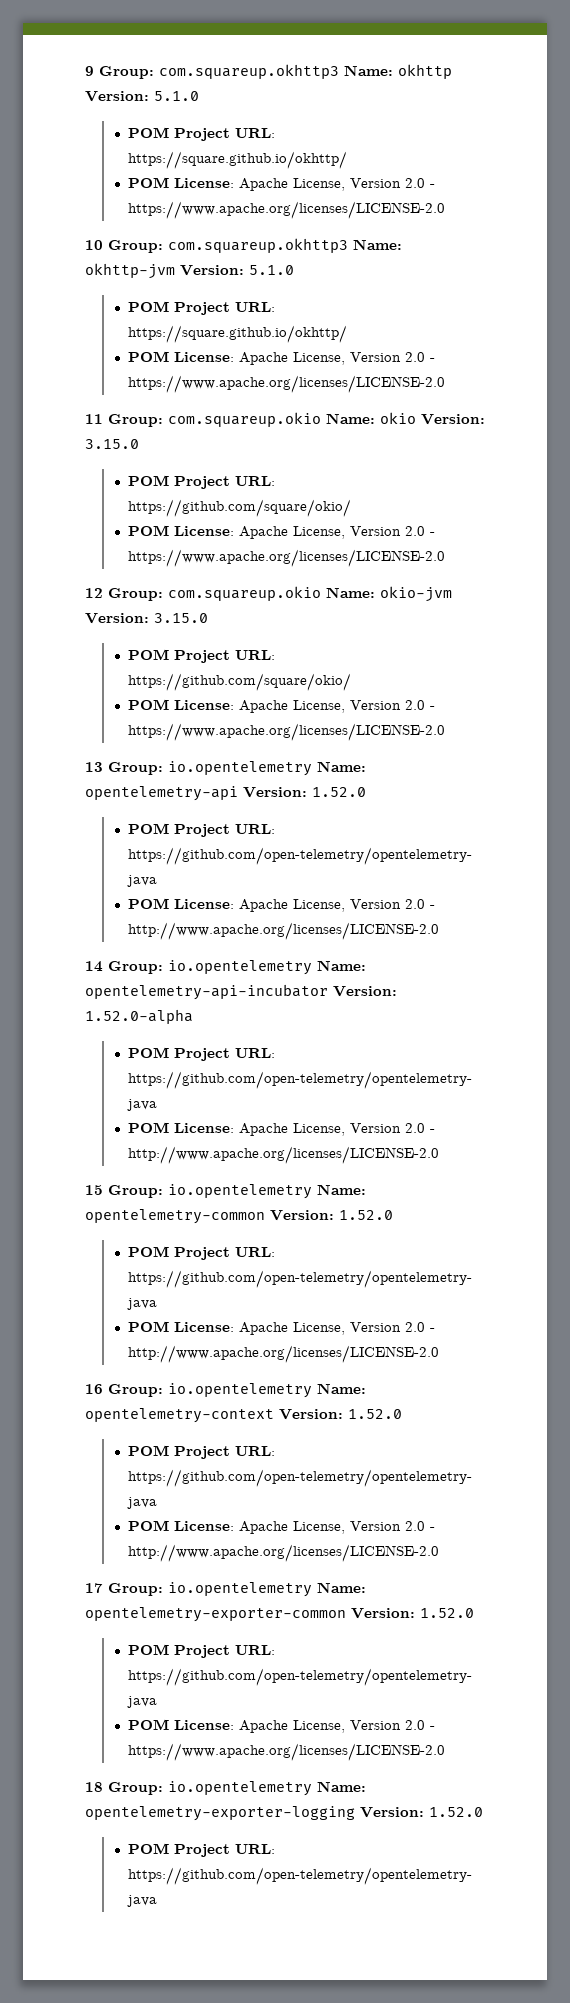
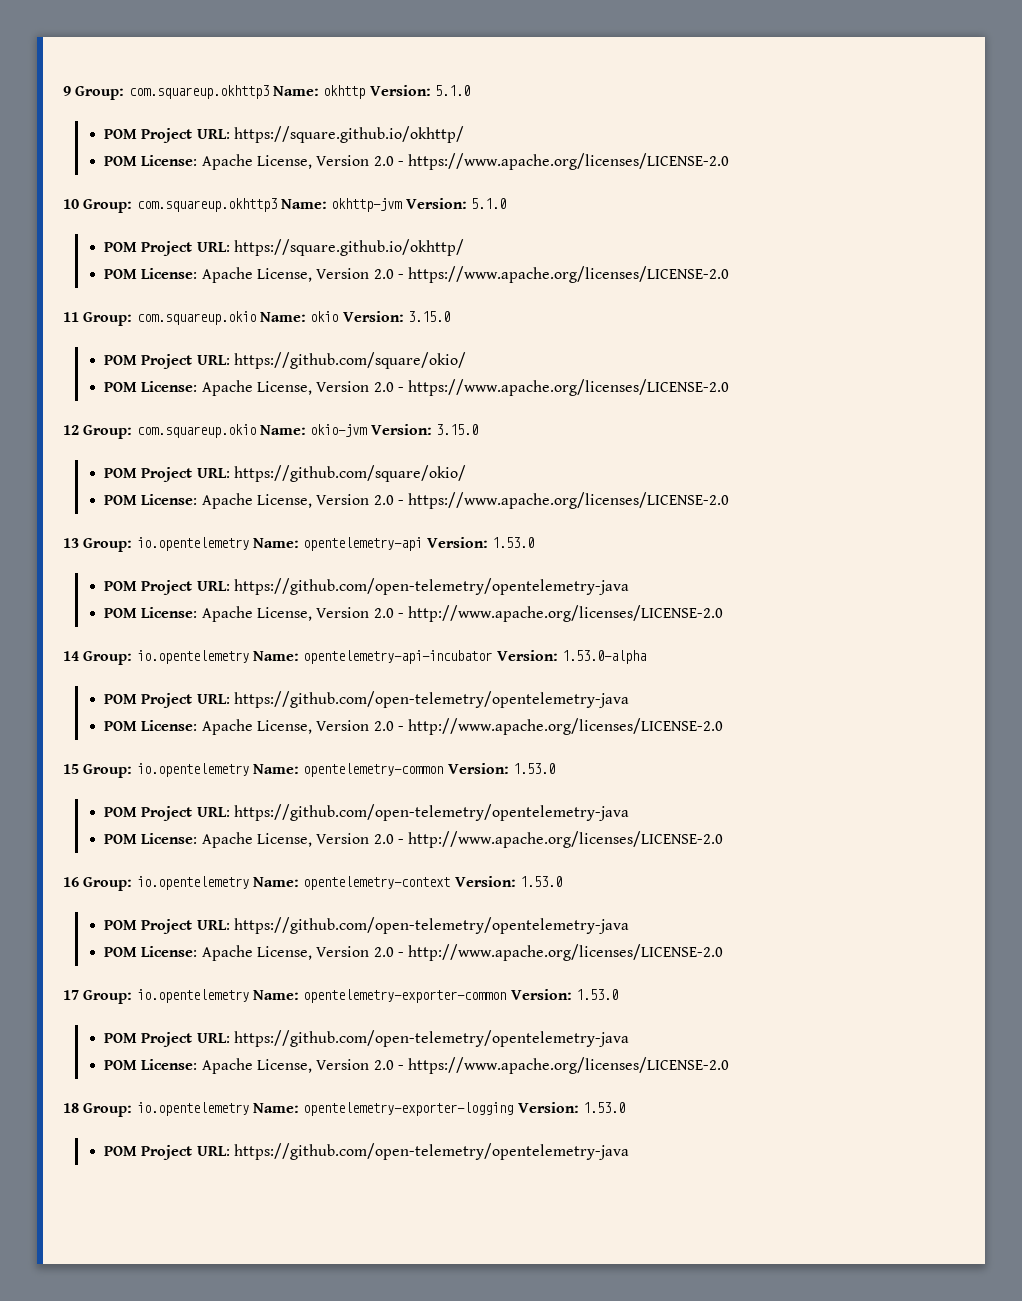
- 13 Group: io.opentelemetry Name: opentelemetry-api Version: 1.52.0
+ 13 Group: io.opentelemetry Name: opentelemetry-api Version: 1.53.0
- 14 Group: io.opentelemetry Name: opentelemetry-api-incubator Version: 1.52.0-alpha
+ 14 Group: io.opentelemetry Name: opentelemetry-api-incubator Version: 1.53.0-alpha
- 15 Group: io.opentelemetry Name: opentelemetry-common Version: 1.52.0
+ 15 Group: io.opentelemetry Name: opentelemetry-common Version: 1.53.0
- 16 Group: io.opentelemetry Name: opentelemetry-context Version: 1.52.0
+ 16 Group: io.opentelemetry Name: opentelemetry-context Version: 1.53.0
- 17 Group: io.opentelemetry Name: opentelemetry-exporter-common Version: 1.52.0
+ 17 Group: io.opentelemetry Name: opentelemetry-exporter-common Version: 1.53.0
- 18 Group: io.opentelemetry Name: opentelemetry-exporter-logging Version: 1.52.0
+ 18 Group: io.opentelemetry Name: opentelemetry-exporter-logging Version: 1.53.0

